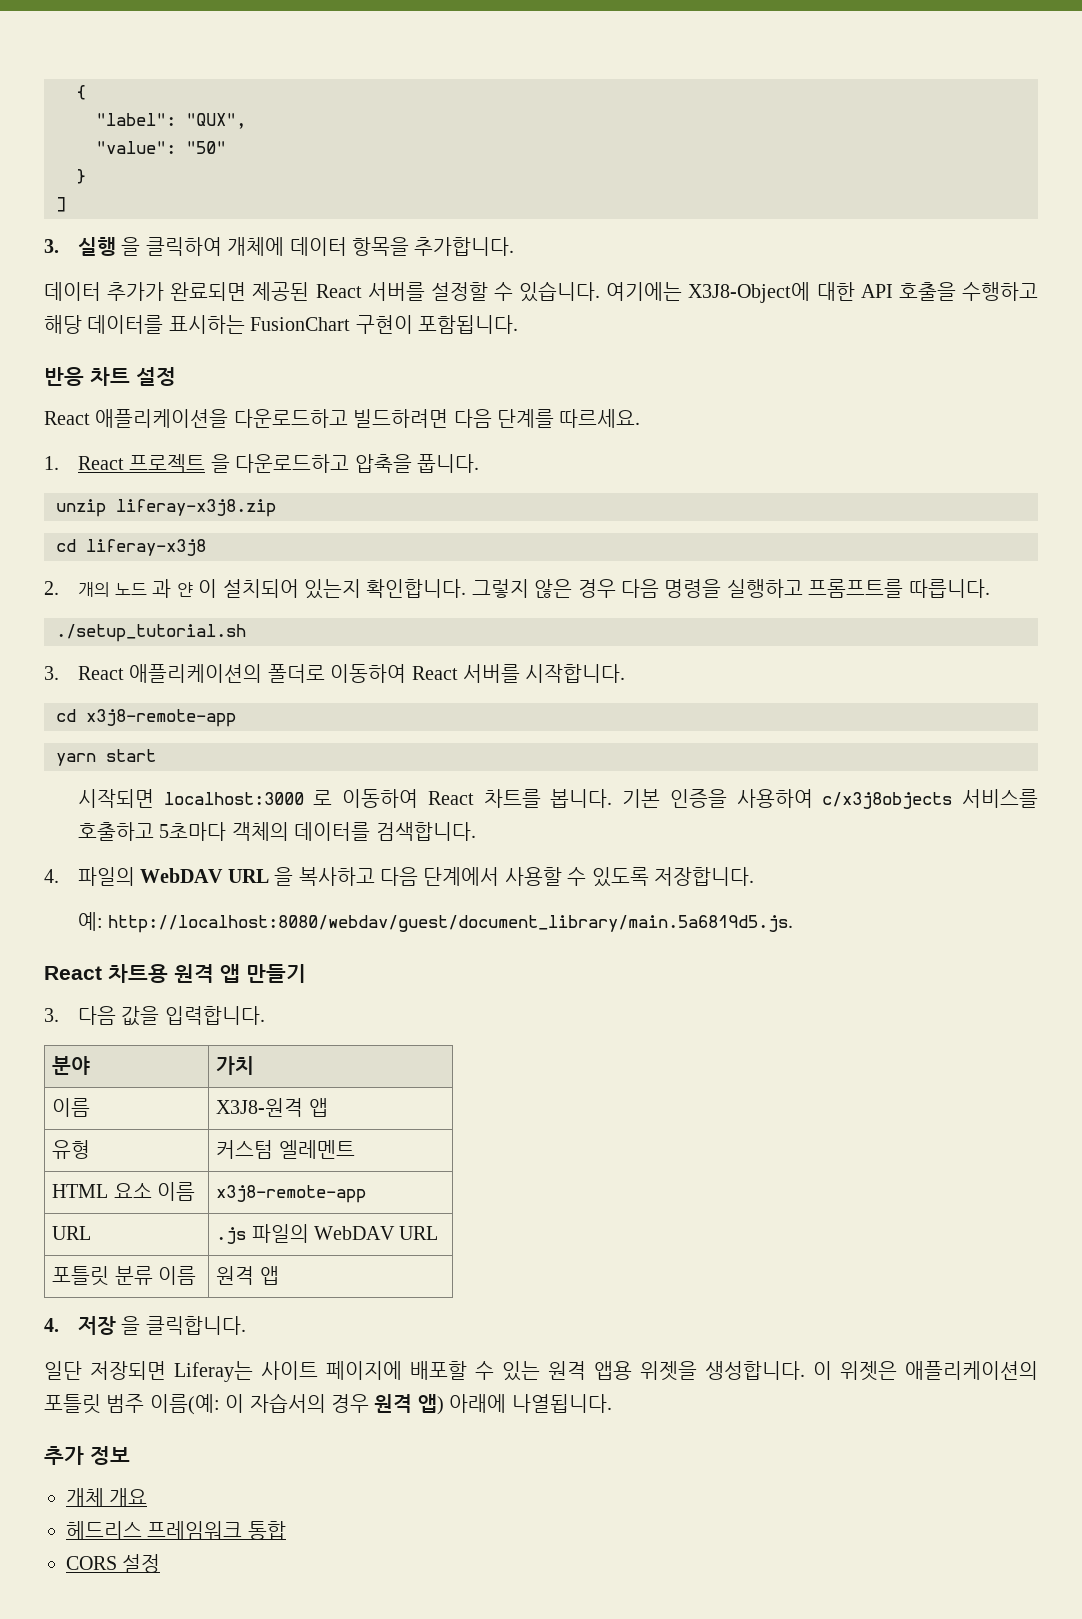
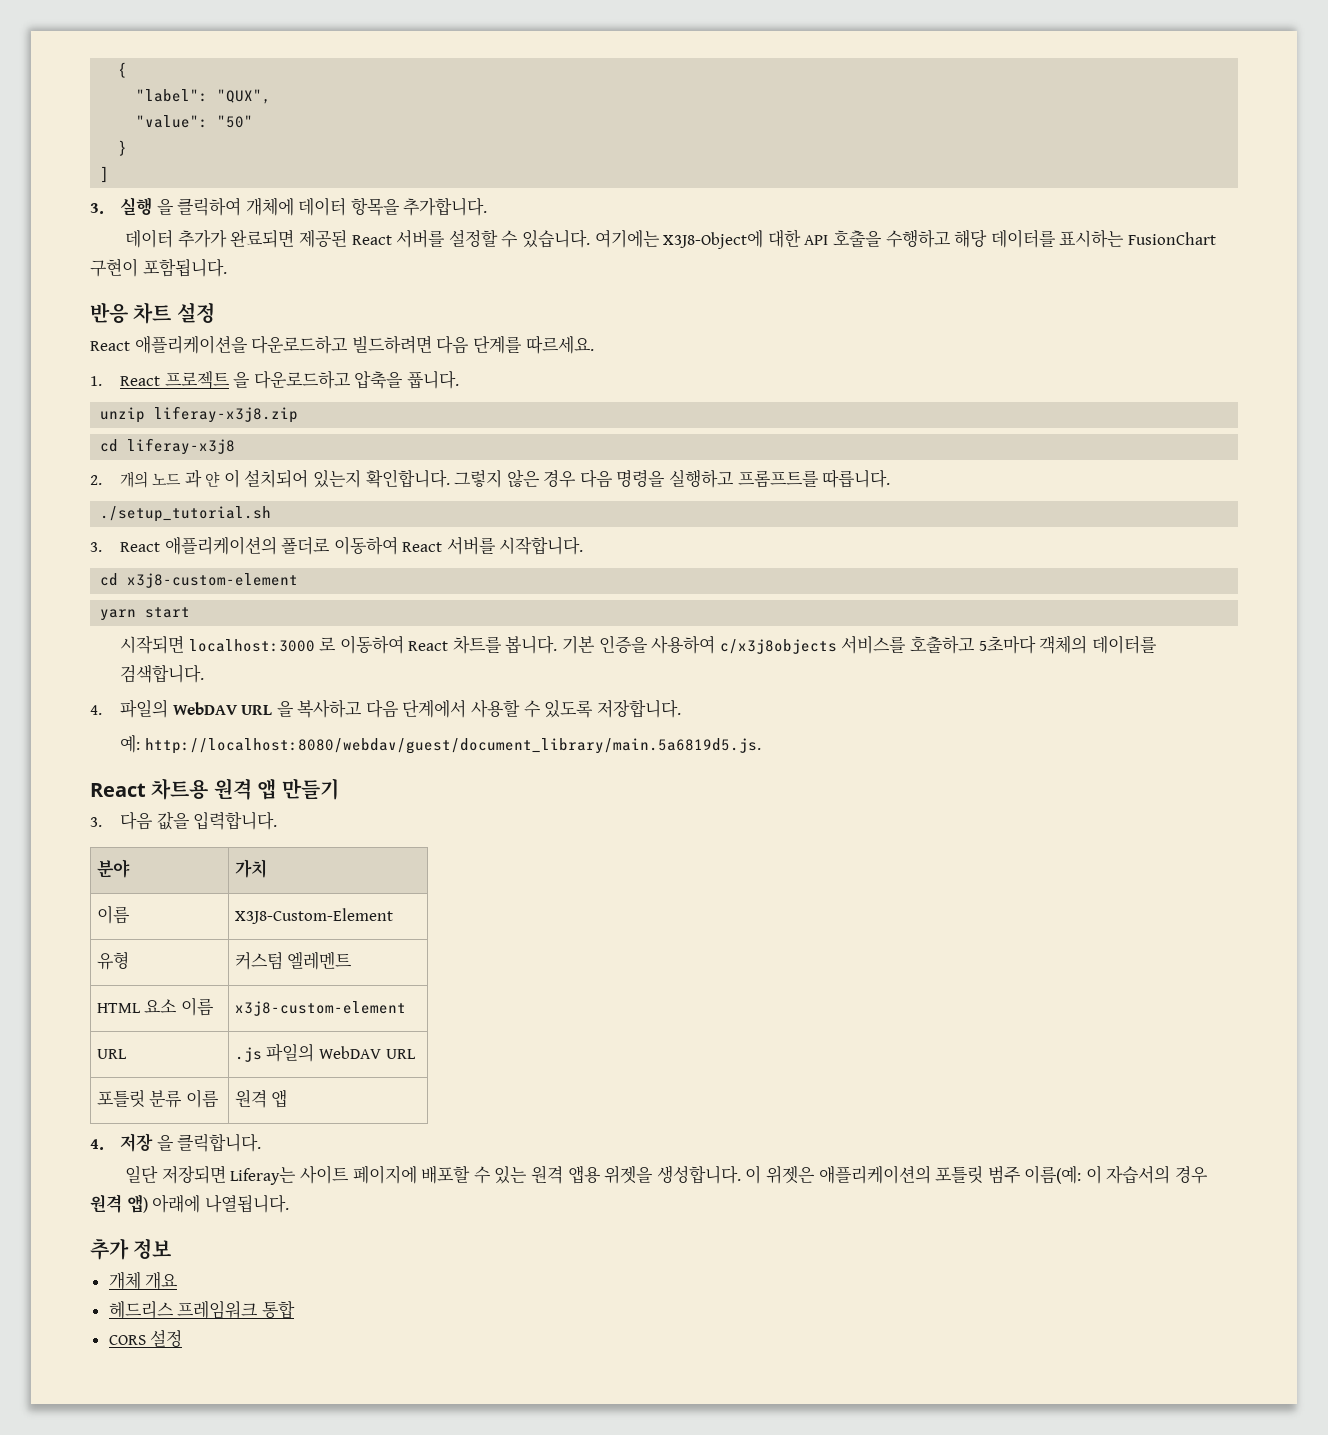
- cd x3j8-remote-app
+ cd x3j8-custom-element
- 이름 | X3J8-원격 앱
+ 이름 | X3J8-Custom-Element
- HTML 요소 이름 | x3j8-remote-app
+ HTML 요소 이름 | x3j8-custom-element

